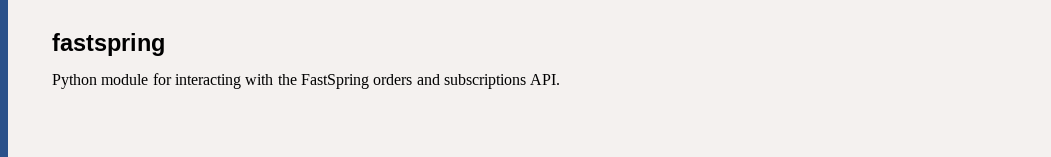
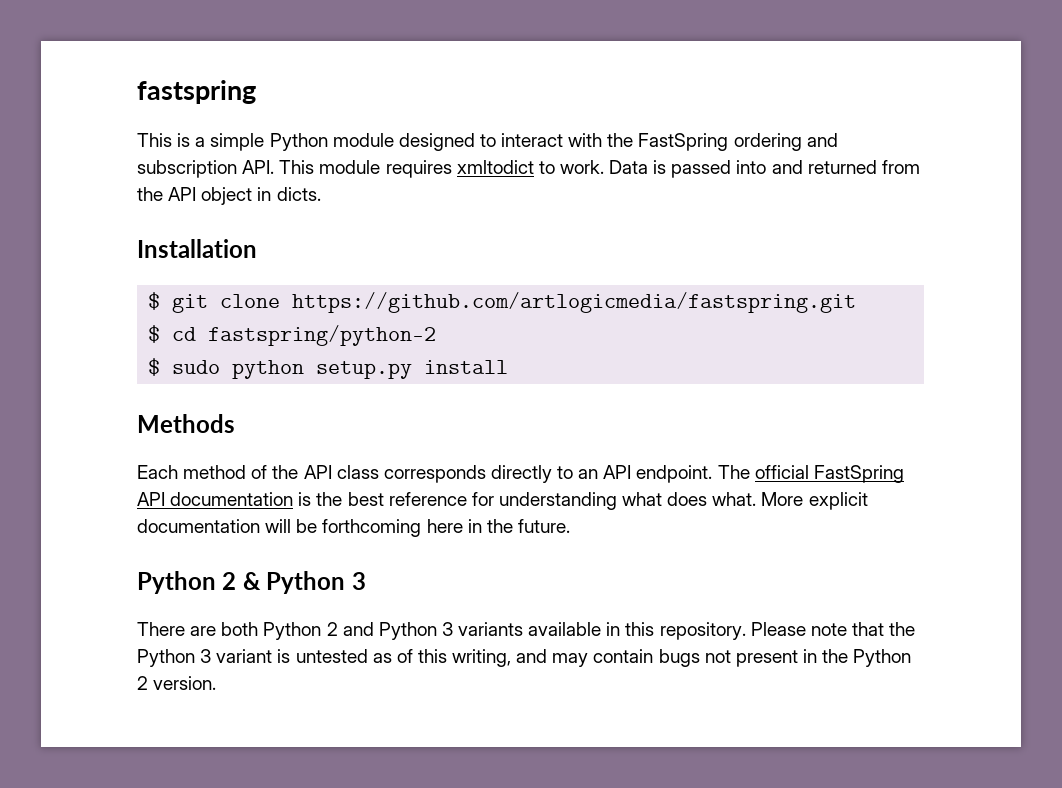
- Python module for interacting with the FastSpring orders and subscriptions API.
+ This is a simple Python module designed to interact with the FastSpring ordering and subscription API. This module requires xmltodict to work. Data is passed into and returned from the API object in dicts.
+ Installation
+ $ git clone https://github.com/artlogicmedia/fastspring.git
+ $ cd fastspring/python-2
+ $ sudo python setup.py install
+ Methods
+ Each method of the API class corresponds directly to an API endpoint. The official FastSpring API documentation is the best reference for understanding what does what. More explicit documentation will be forthcoming here in the future.
+ Python 2 & Python 3
+ There are both Python 2 and Python 3 variants available in this repository. Please note that the Python 3 variant is untested as of this writing, and may contain bugs not present in the Python 2 version.

